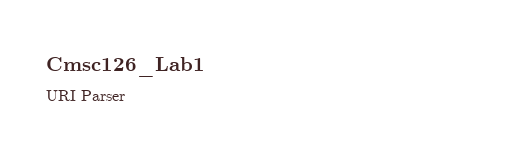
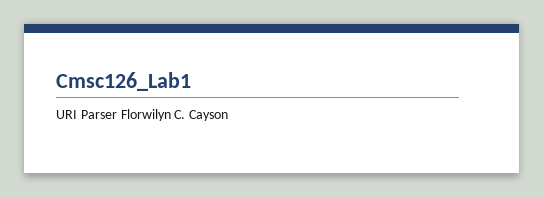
- URI Parser
+ URI Parser Florwilyn C. Cayson

